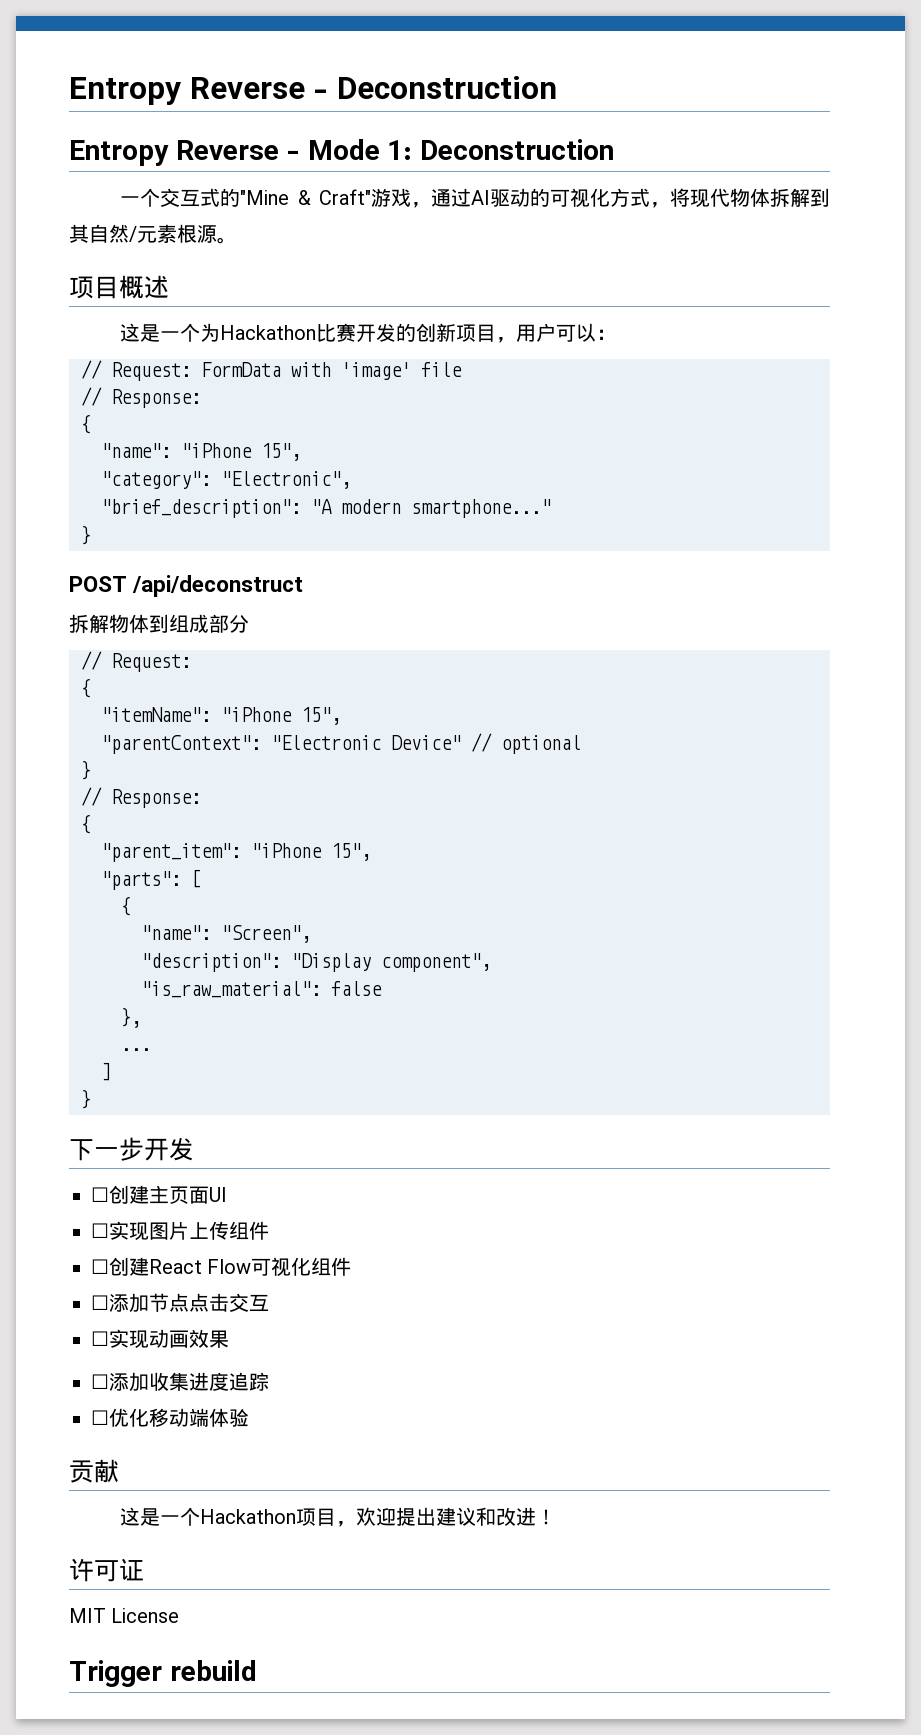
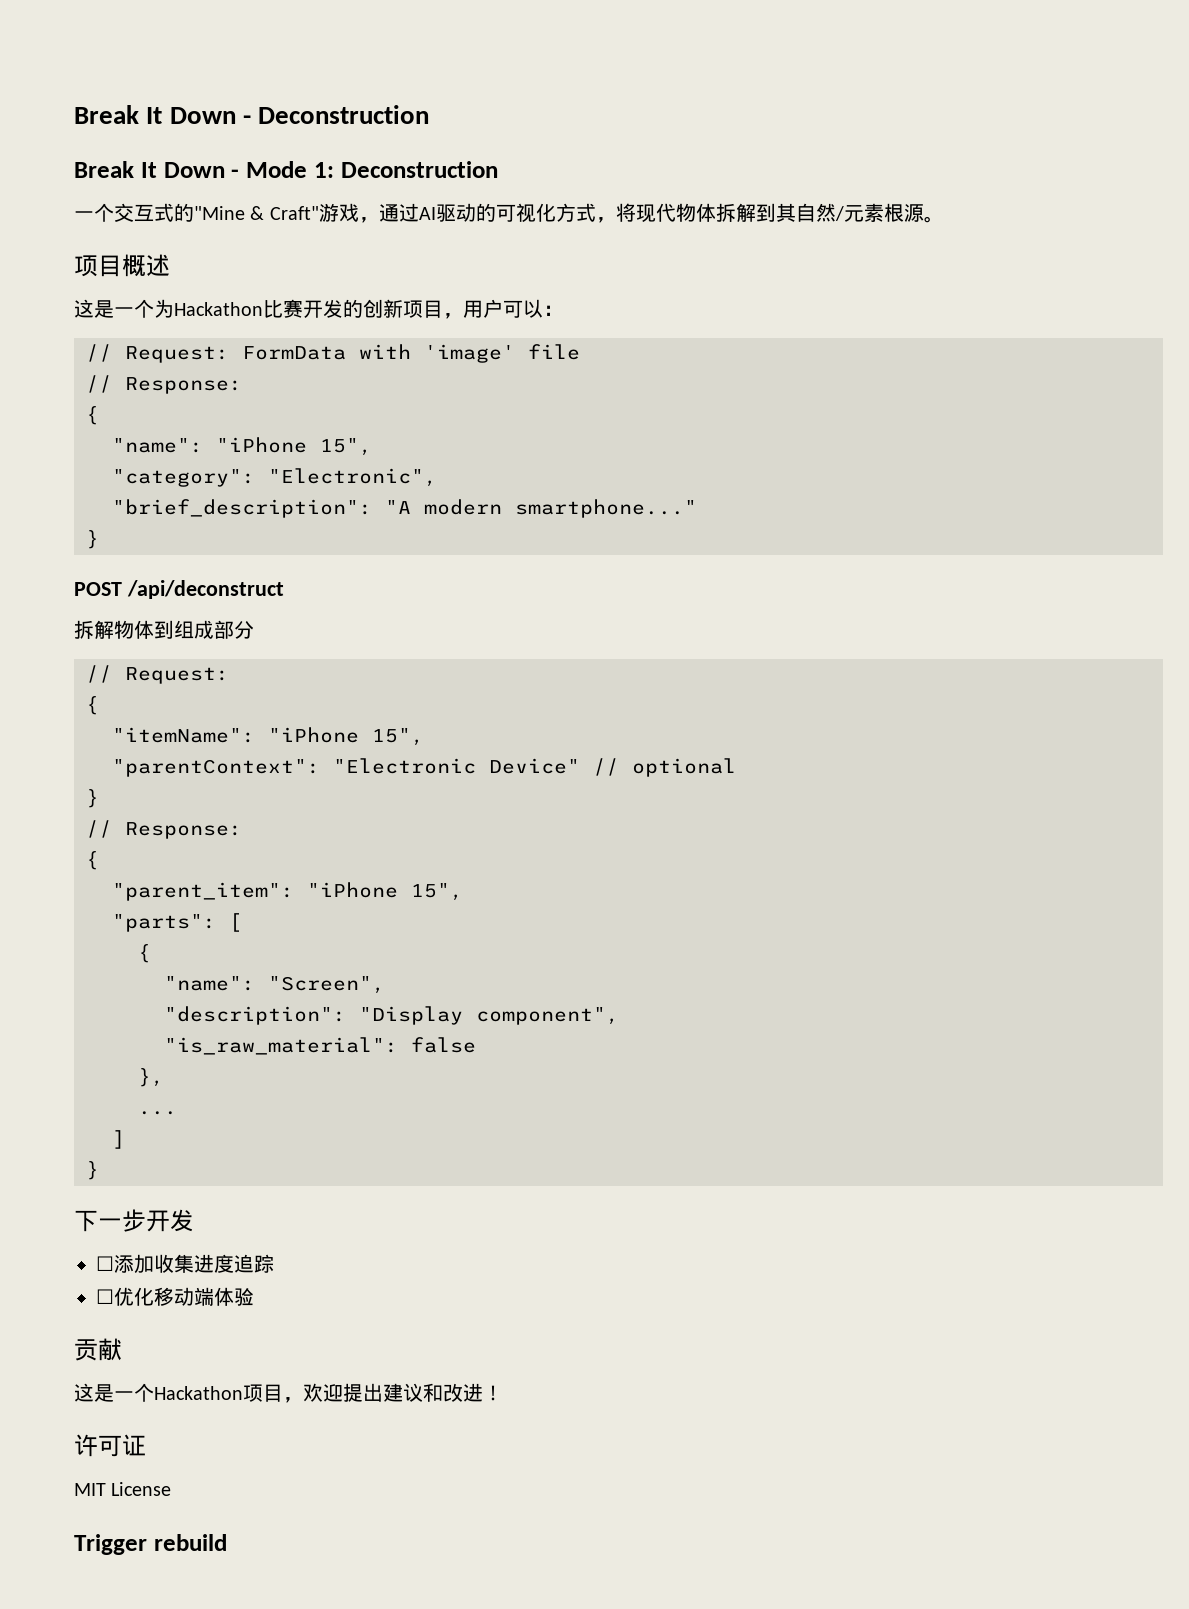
- Entropy Reverse - Deconstruction
+ Break It Down - Deconstruction
- Entropy Reverse - Mode 1: Deconstruction
+ Break It Down - Mode 1: Deconstruction
- ☐创建主页面UI
- ☐实现图片上传组件
- ☐创建React Flow可视化组件
- ☐添加节点点击交互
- ☐实现动画效果

